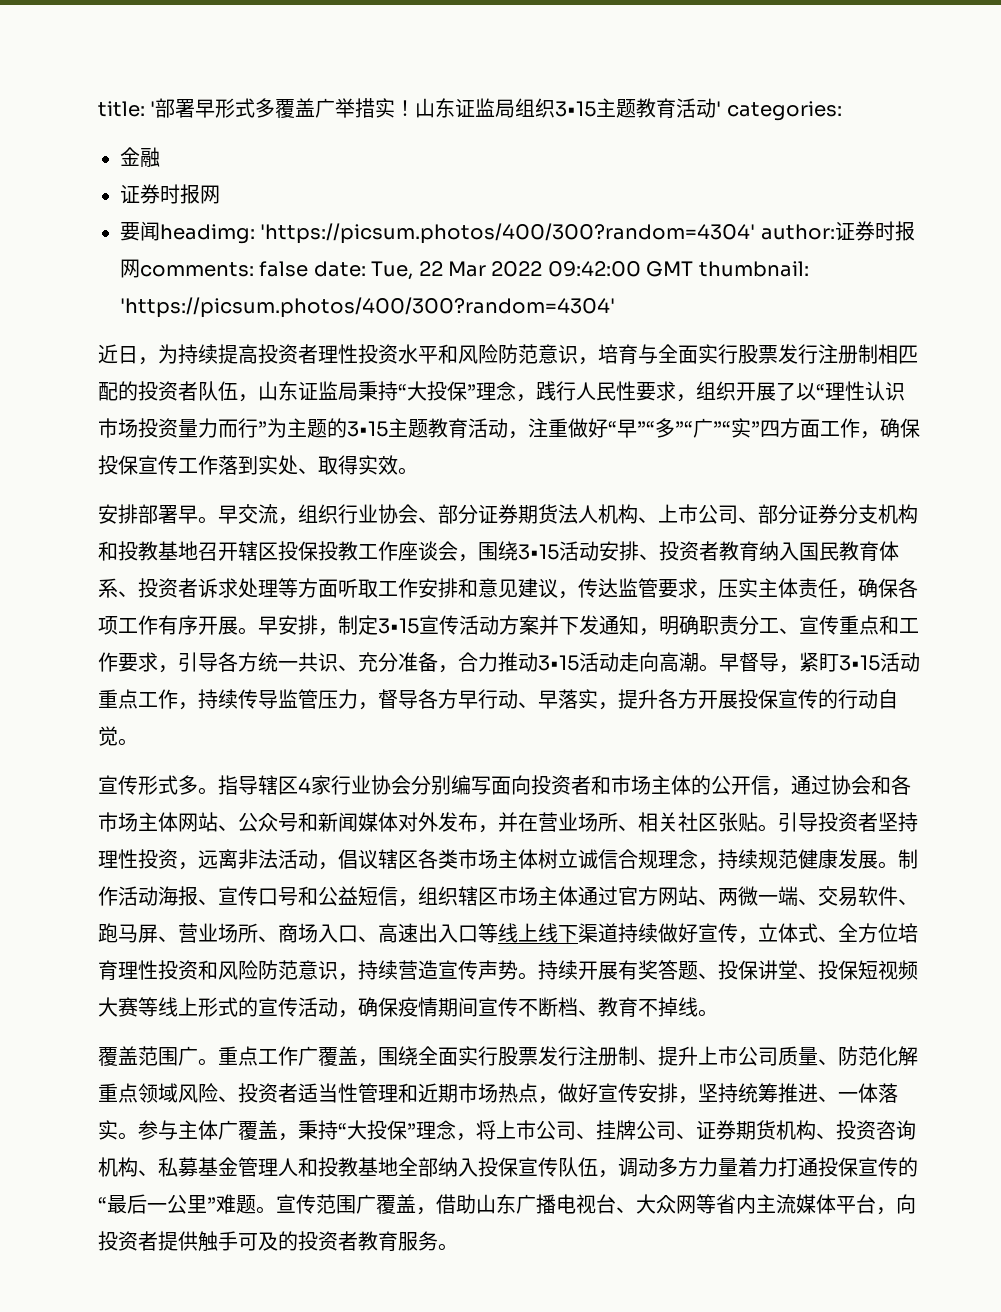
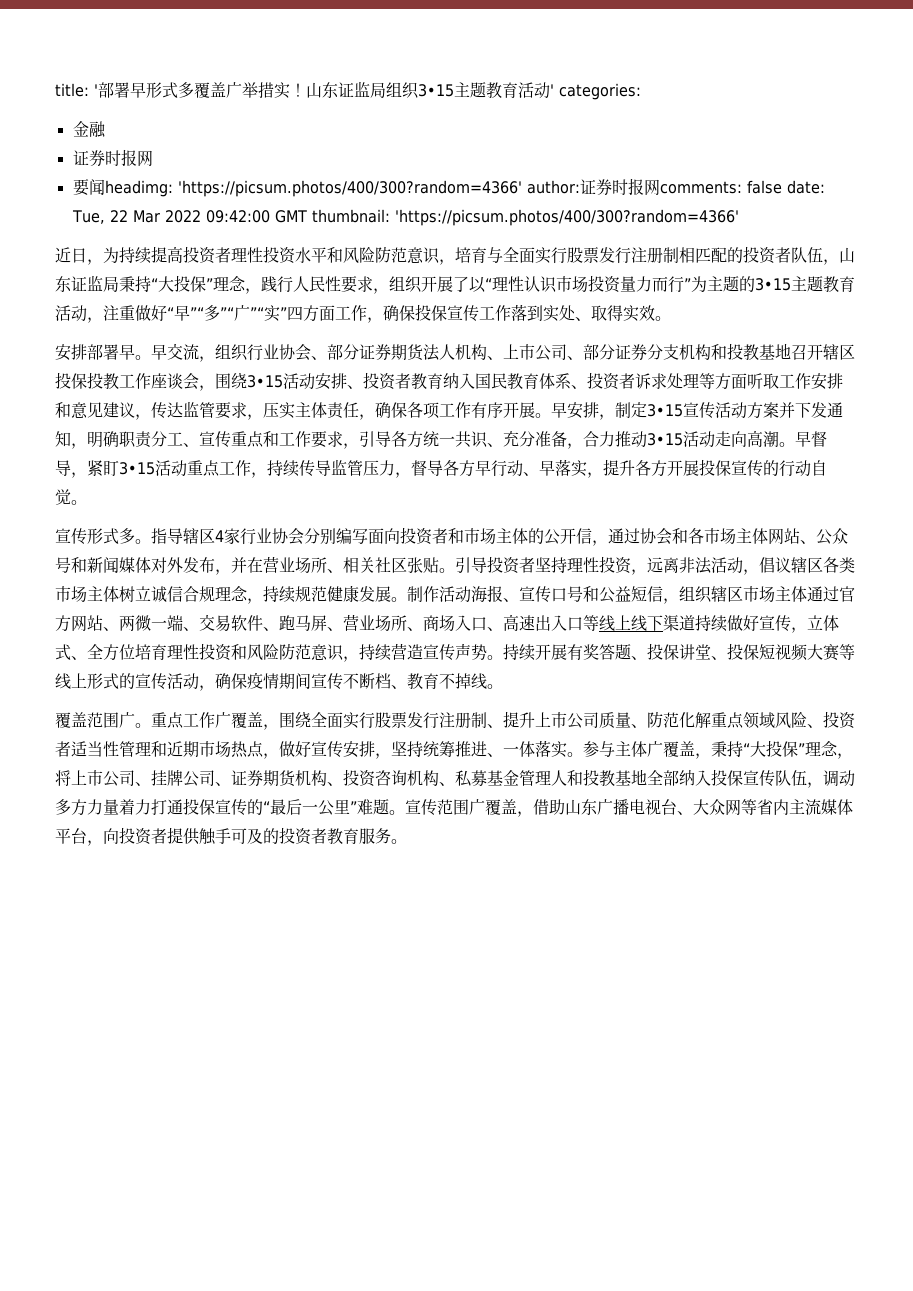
- 要闻headimg: 'https://picsum.photos/400/300?random=4304' author:证券时报网comments: false date: Tue, 22 Mar 2022 09:42:00 GMT thumbnail: 'https://picsum.photos/400/300?random=4304'
+ 要闻headimg: 'https://picsum.photos/400/300?random=4366' author:证券时报网comments: false date: Tue, 22 Mar 2022 09:42:00 GMT thumbnail: 'https://picsum.photos/400/300?random=4366'

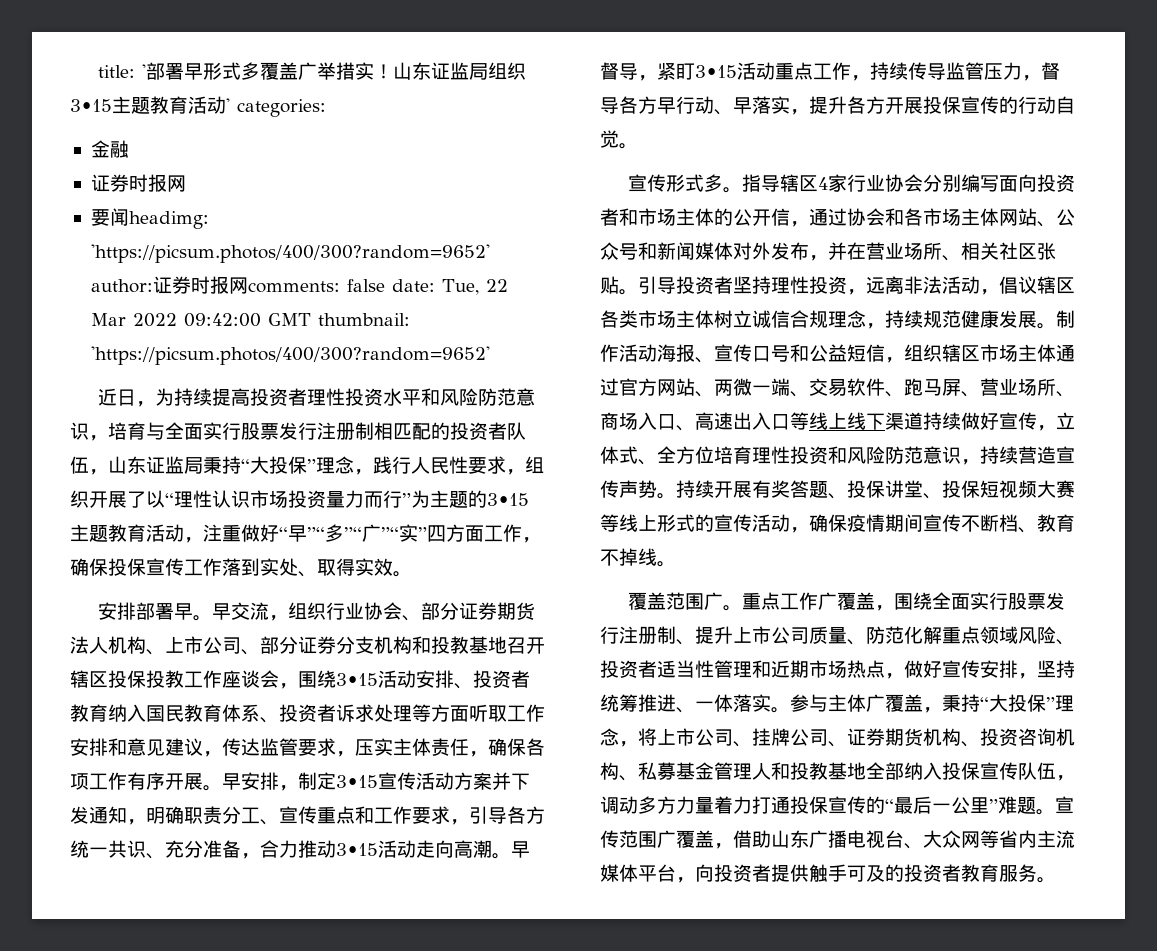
- 要闻headimg: 'https://picsum.photos/400/300?random=4366' author:证券时报网comments: false date: Tue, 22 Mar 2022 09:42:00 GMT thumbnail: 'https://picsum.photos/400/300?random=4366'
+ 要闻headimg: 'https://picsum.photos/400/300?random=9652' author:证券时报网comments: false date: Tue, 22 Mar 2022 09:42:00 GMT thumbnail: 'https://picsum.photos/400/300?random=9652'

